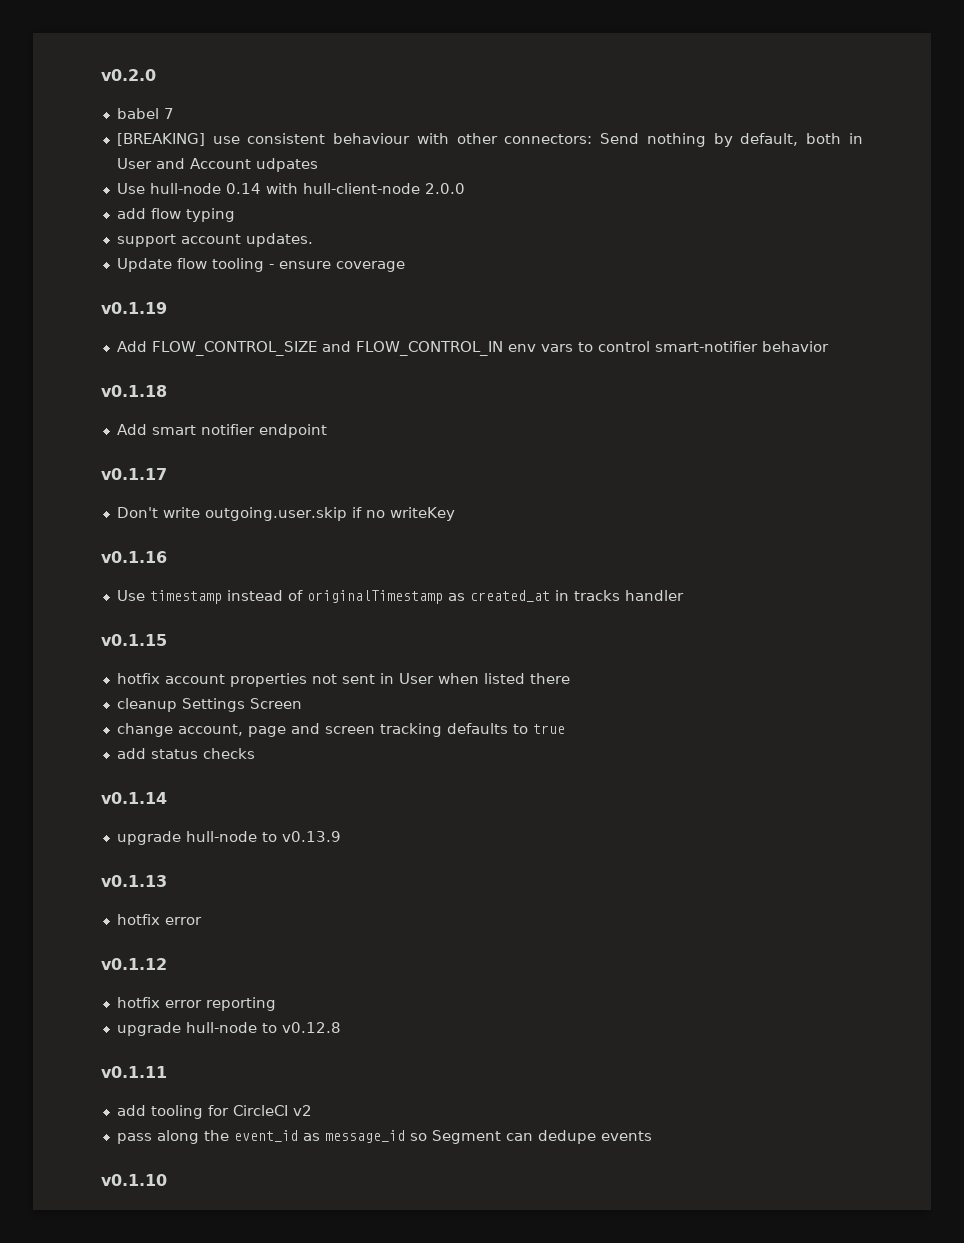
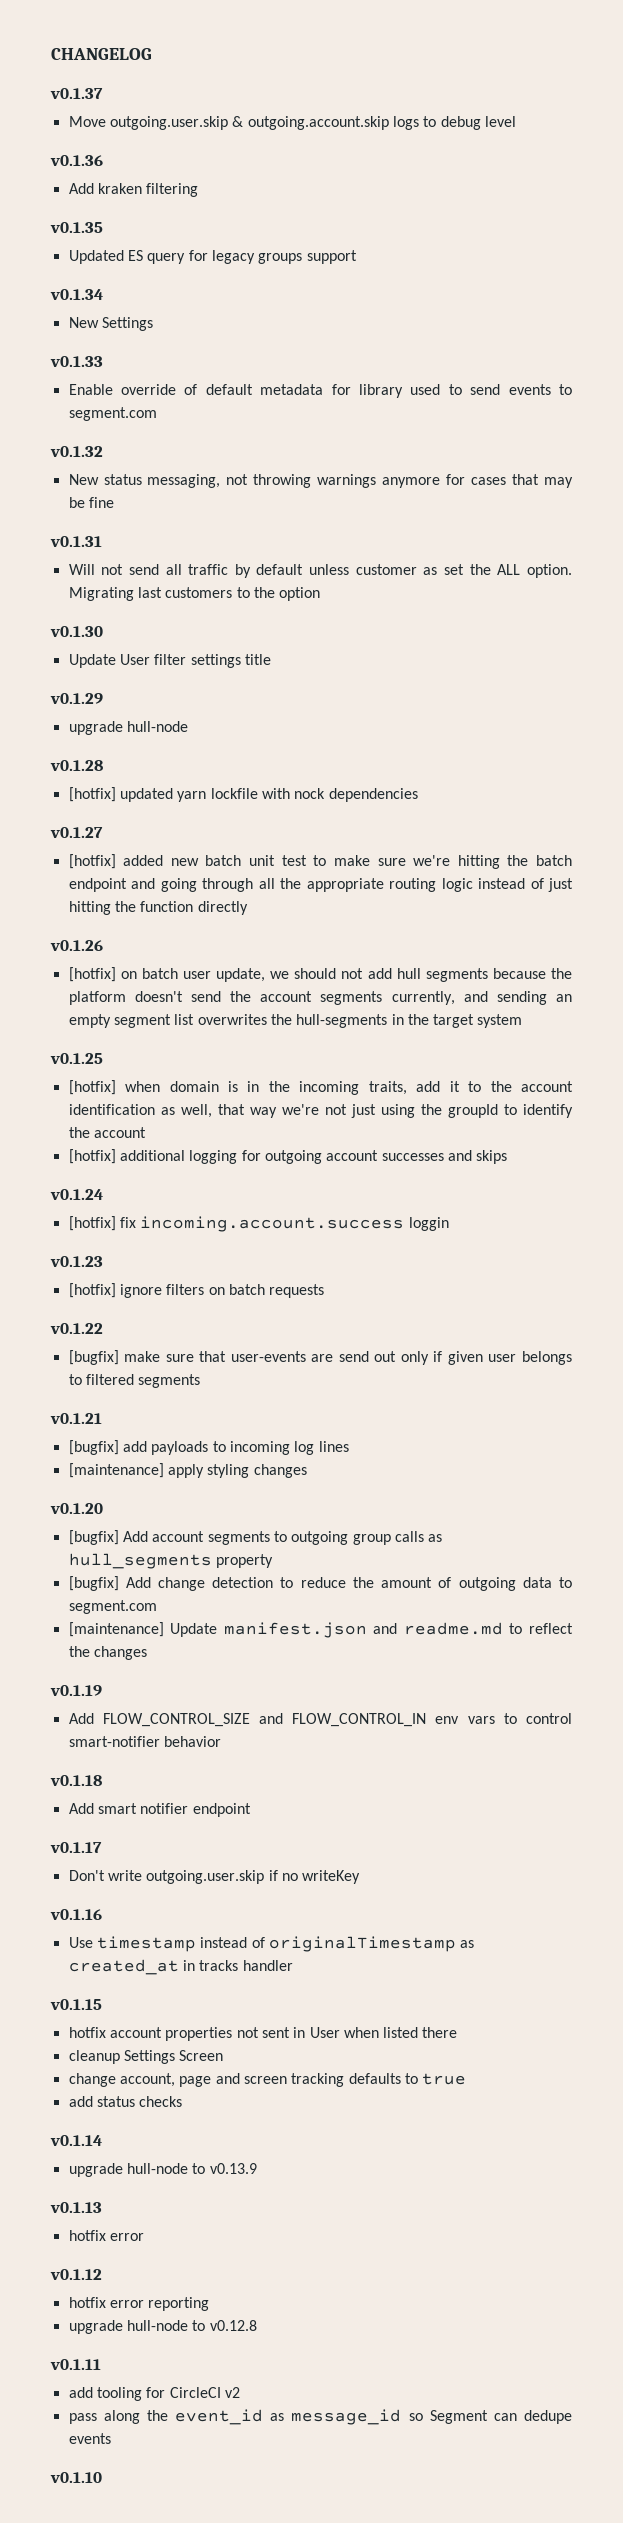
- v0.2.0
- babel 7
- [BREAKING] use consistent behaviour with other connectors: Send nothing by default, both in User and Account udpates
- Use hull-node 0.14 with hull-client-node 2.0.0
- add flow typing
- support account updates.
- Update flow tooling - ensure coverage
+ CHANGELOG
+ v0.1.37
+ Move outgoing.user.skip & outgoing.account.skip logs to debug level
+ v0.1.36
+ Add kraken filtering
+ v0.1.35
+ Updated ES query for legacy groups support
+ v0.1.34
+ New Settings
+ v0.1.33
+ Enable override of default metadata for library used to send events to segment.com
+ v0.1.32
+ New status messaging, not throwing warnings anymore for cases that may be fine
+ v0.1.31
+ Will not send all traffic by default unless customer as set the ALL option. Migrating last customers to the option
+ v0.1.30
+ Update User filter settings title
+ v0.1.29
+ upgrade hull-node
+ v0.1.28
+ [hotfix] updated yarn lockfile with nock dependencies
+ v0.1.27
+ [hotfix] added new batch unit test to make sure we're hitting the batch endpoint and going through all the appropriate routing logic instead of just hitting the function directly
+ v0.1.26
+ [hotfix] on batch user update, we should not add hull segments because the platform doesn't send the account segments currently, and sending an empty segment list overwrites the hull-segments in the target system
+ v0.1.25
+ [hotfix] when domain is in the incoming traits, add it to the account identification as well, that way we're not just using the groupId to identify the account
+ [hotfix] additional logging for outgoing account successes and skips
+ v0.1.24
+ [hotfix] fix incoming.account.success loggin
+ v0.1.23
+ [hotfix] ignore filters on batch requests
+ v0.1.22
+ [bugfix] make sure that user-events are send out only if given user belongs to filtered segments
+ v0.1.21
+ [bugfix] add payloads to incoming log lines
+ [maintenance] apply styling changes
+ v0.1.20
+ [bugfix] Add account segments to outgoing group calls as hull_segments property
+ [bugfix] Add change detection to reduce the amount of outgoing data to segment.com
+ [maintenance] Update manifest.json and readme.md to reflect the changes

